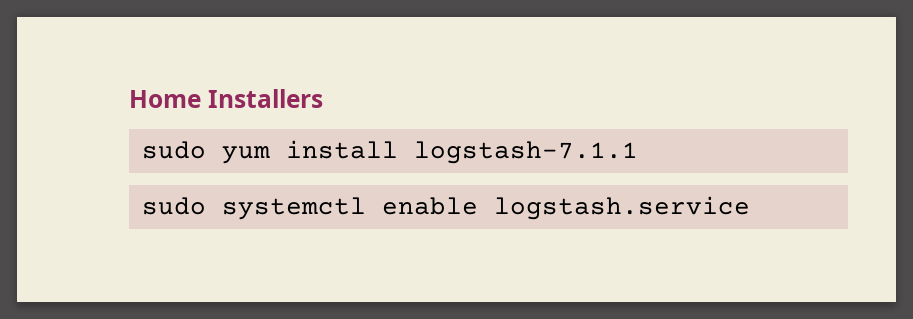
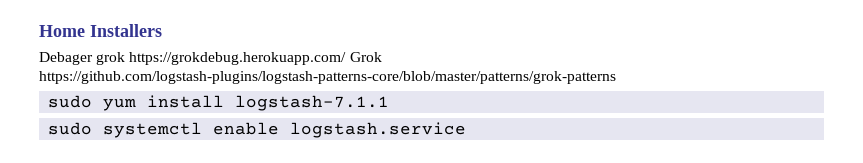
+ Debager grok https://grokdebug.herokuapp.com/ Grok https://github.com/logstash-plugins/logstash-patterns-core/blob/master/patterns/grok-patterns

